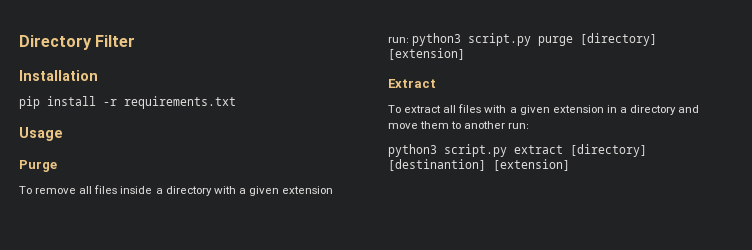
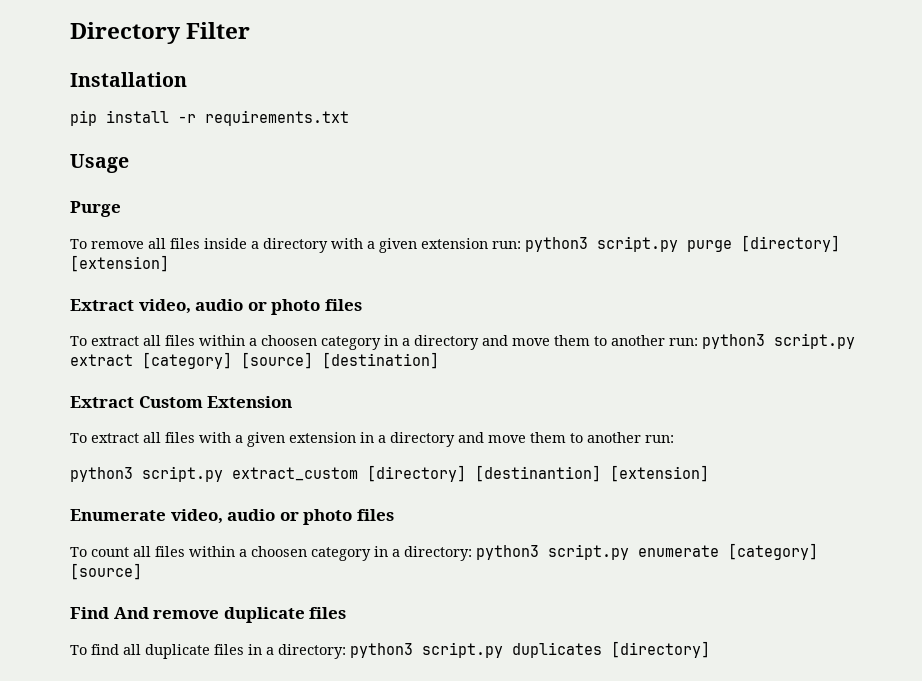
- Extract
+ Extract video, audio or photo files
+ To extract all files within a choosen category in a directory and move them to another run: python3 script.py extract [category] [source] [destination]
+ Extract Custom Extension
- python3 script.py extract [directory] [destinantion] [extension]
+ python3 script.py extract_custom [directory] [destinantion] [extension]
+ Enumerate video, audio or photo files
+ To count all files within a choosen category in a directory: python3 script.py enumerate [category] [source]
+ Find And remove duplicate files
+ To find all duplicate files in a directory: python3 script.py duplicates [directory]

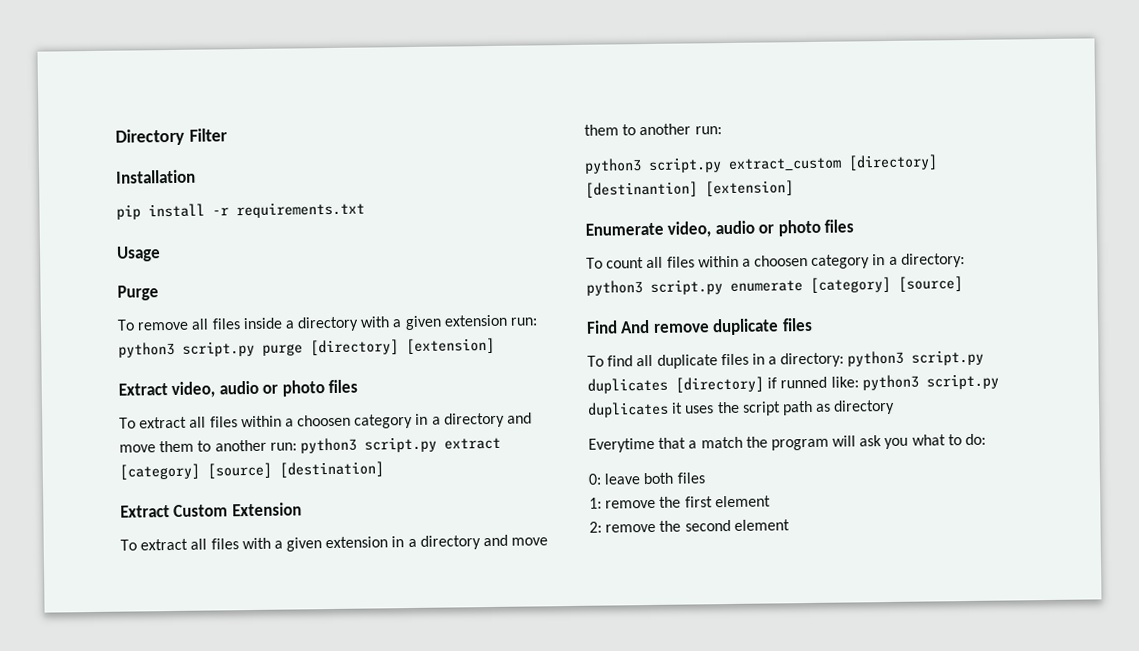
- To find all duplicate files in a directory: python3 script.py duplicates [directory]
+ To find all duplicate files in a directory: python3 script.py duplicates [directory] if runned like: python3 script.py duplicates it uses the script path as directory
+ Everytime that a match the program will ask you what to do:
+ 0: leave both files
+ 1: remove the first element
+ 2: remove the second element

